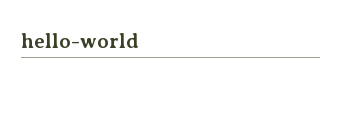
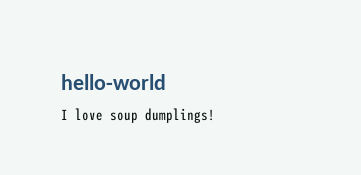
+ I love soup dumplings!

